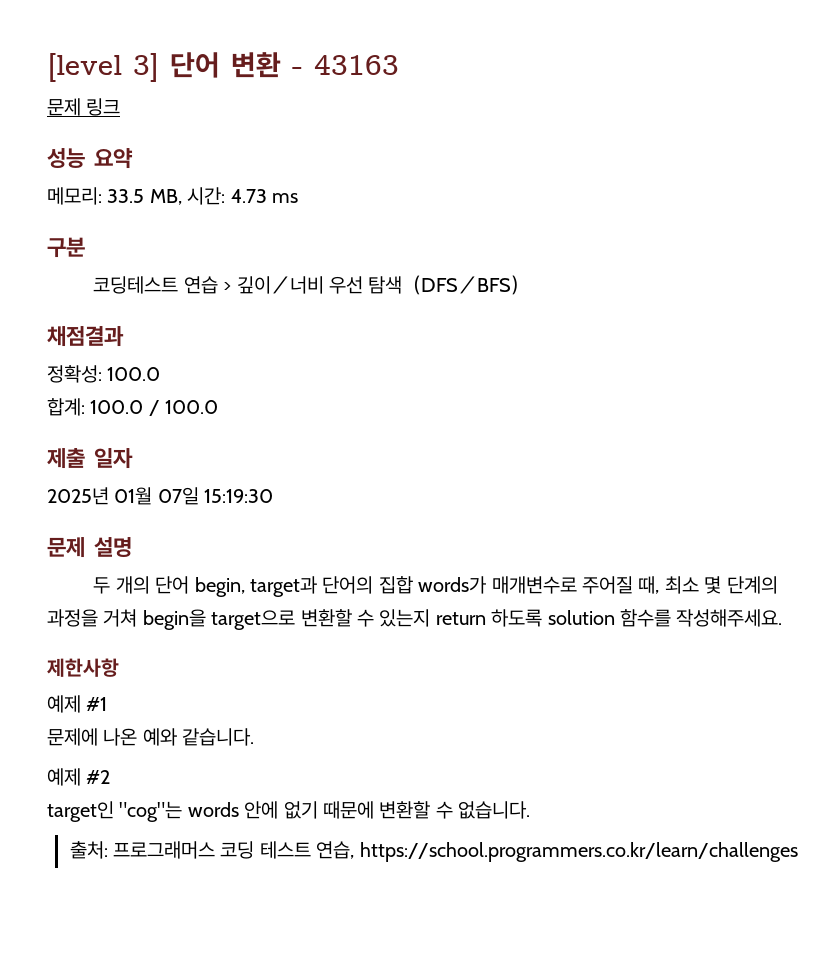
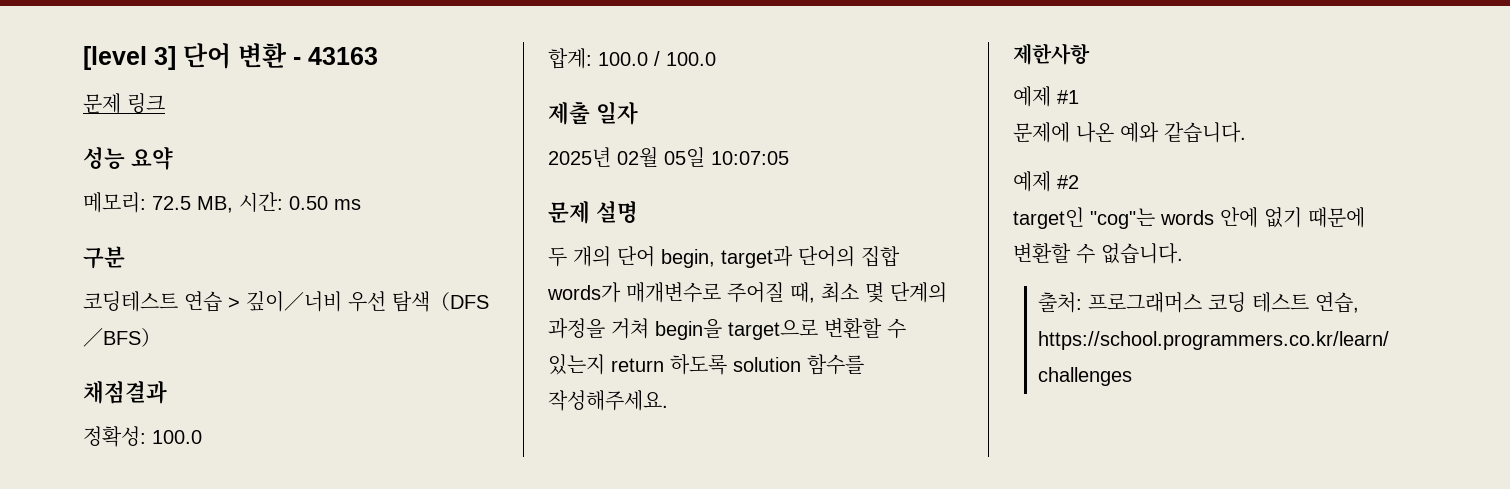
- 메모리: 33.5 MB, 시간: 4.73 ms
+ 메모리: 72.5 MB, 시간: 0.50 ms
- 2025년 01월 07일 15:19:30
+ 2025년 02월 05일 10:07:05

